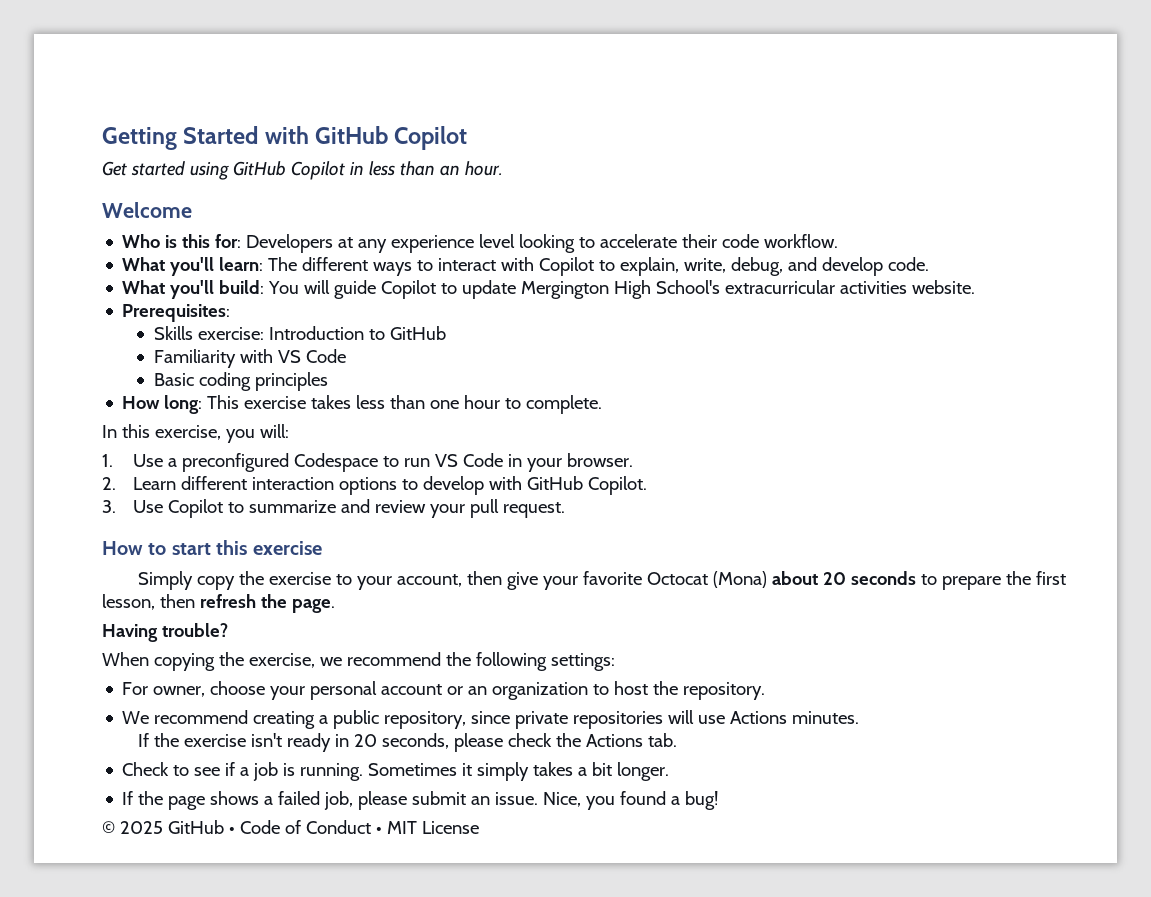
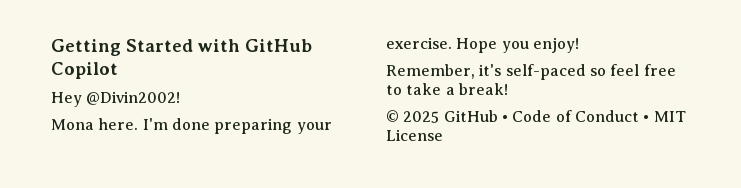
- Get started using GitHub Copilot in less than an hour.
- Welcome
- Who is this for: Developers at any experience level looking to accelerate their code workflow.
- What you'll learn: The different ways to interact with Copilot to explain, write, debug, and develop code.
- What you'll build: You will guide Copilot to update Mergington High School's extracurricular activities website.
- Prerequisites:
- Skills exercise: Introduction to GitHub
- Familiarity with VS Code
- Basic coding principles
- How long: This exercise takes less than one hour to complete.
- In this exercise, you will:
- 1. Use a preconfigured Codespace to run VS Code in your browser.
- 2. Learn different interaction options to develop with GitHub Copilot.
- 3. Use Copilot to summarize and review your pull request.
- How to start this exercise
- Simply copy the exercise to your account, then give your favorite Octocat (Mona) about 20 seconds to prepare the first lesson, then refresh the page.
- Having trouble?
- When copying the exercise, we recommend the following settings:
- For owner, choose your personal account or an organization to host the repository.
- We recommend creating a public repository, since private repositories will use Actions minutes.
- If the exercise isn't ready in 20 seconds, please check the Actions tab.
- Check to see if a job is running. Sometimes it simply takes a bit longer.
- If the page shows a failed job, please submit an issue. Nice, you found a bug!
+ Hey @Divin2002!
+ Mona here. I'm done preparing your exercise. Hope you enjoy!
+ Remember, it's self-paced so feel free to take a break!

